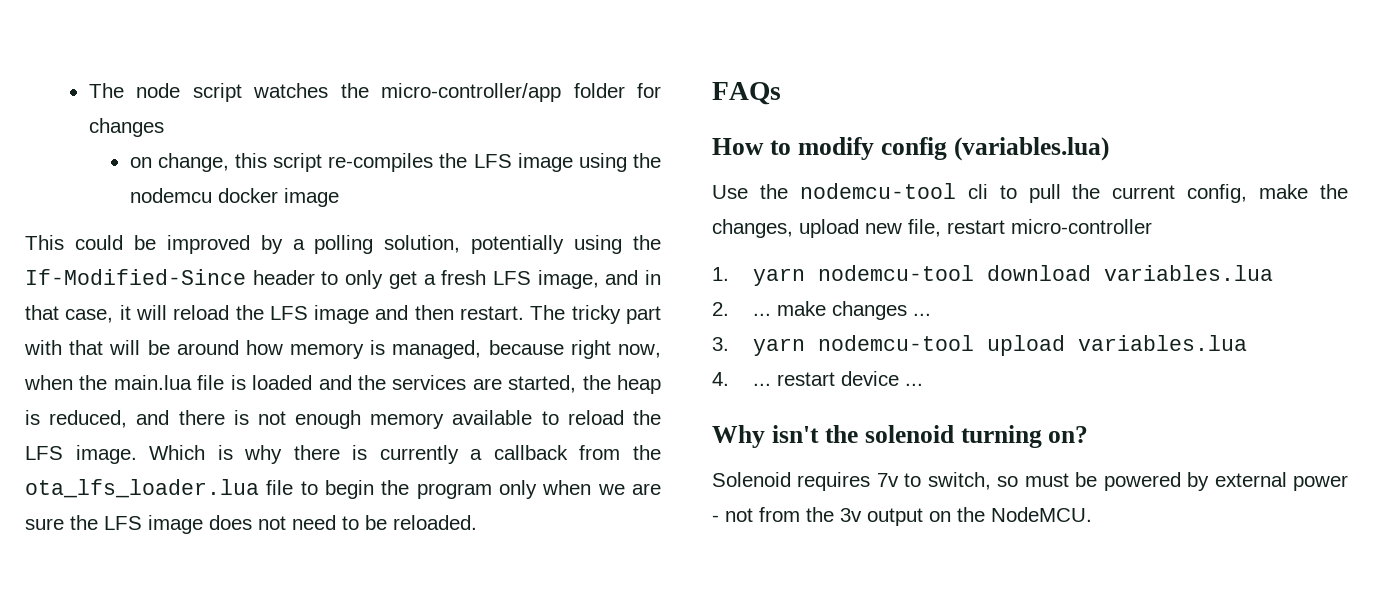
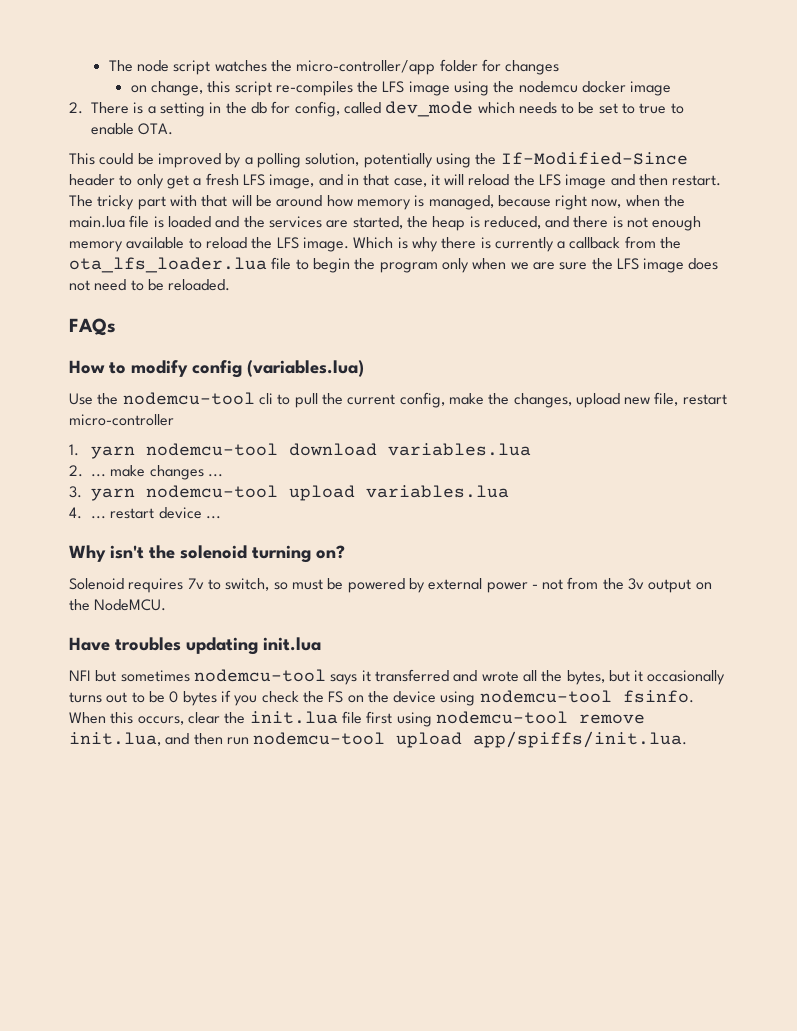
+ 2. There is a setting in the db for config, called dev_mode which needs to be set to true to enable OTA.
+ Have troubles updating init.lua
+ NFI but sometimes nodemcu-tool says it transferred and wrote all the bytes, but it occasionally turns out to be 0 bytes if you check the FS on the device using nodemcu-tool fsinfo. When this occurs, clear the init.lua file first using nodemcu-tool remove init.lua, and then run nodemcu-tool upload app/spiffs/init.lua.

